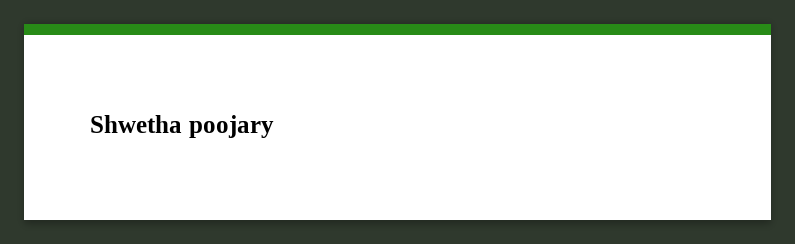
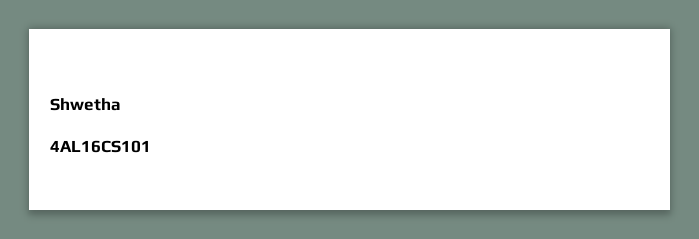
- Shwetha poojary
+ Shwetha
+ 4AL16CS101

